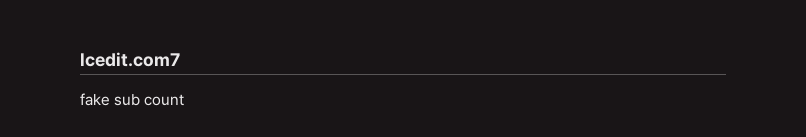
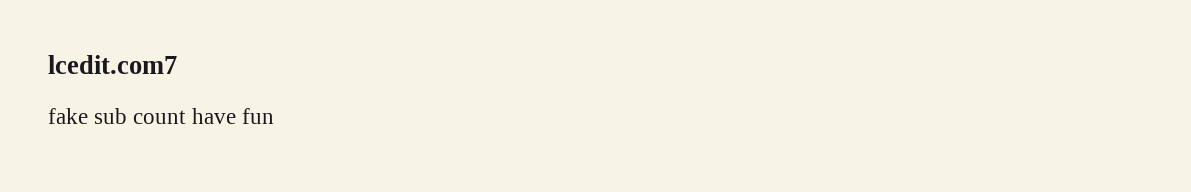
- fake sub count
+ fake sub count have fun

